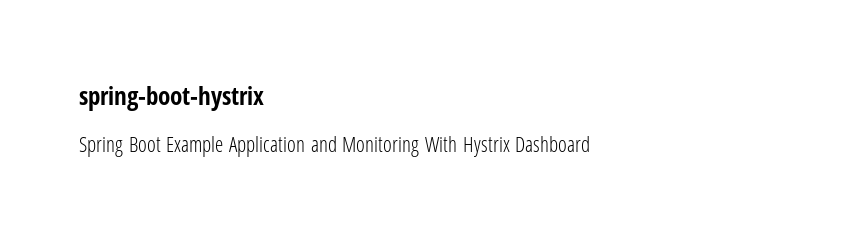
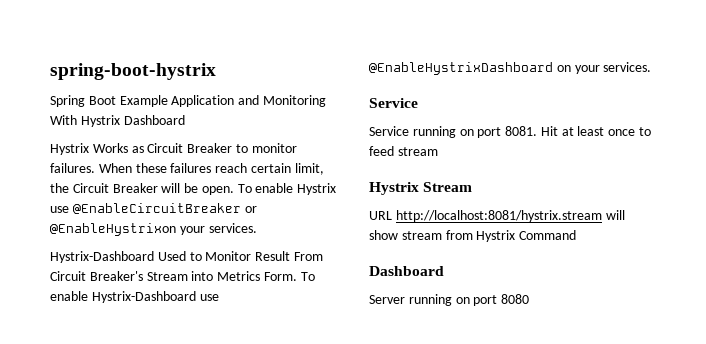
+ Hystrix Works as Circuit Breaker to monitor failures. When these failures reach certain limit, the Circuit Breaker will be open. To enable Hystrix use @EnableCircuitBreaker or @EnableHystrixon your services.
+ Hystrix-Dashboard Used to Monitor Result From Circuit Breaker's Stream into Metrics Form. To enable Hystrix-Dashboard use @EnableHystrixDashboard on your services.
+ Service
+ Service running on port 8081. Hit at least once to feed stream
+ Hystrix Stream
+ URL http://localhost:8081/hystrix.stream will show stream from Hystrix Command
+ Dashboard
+ Server running on port 8080

